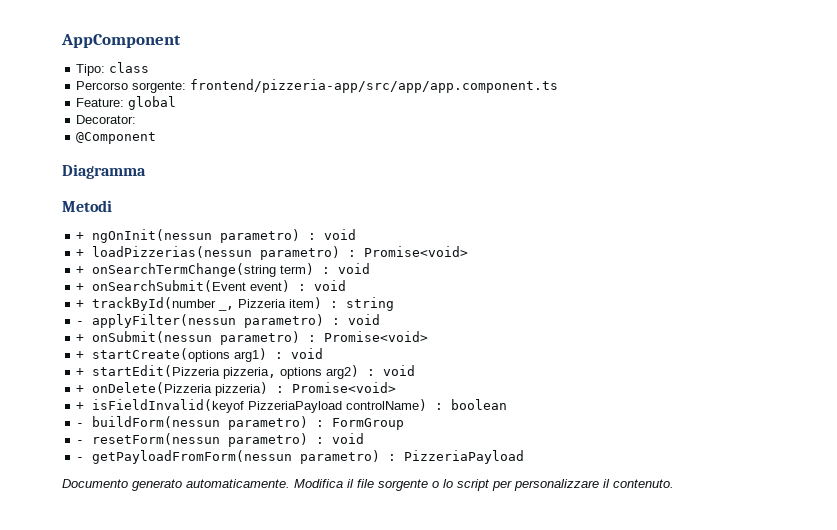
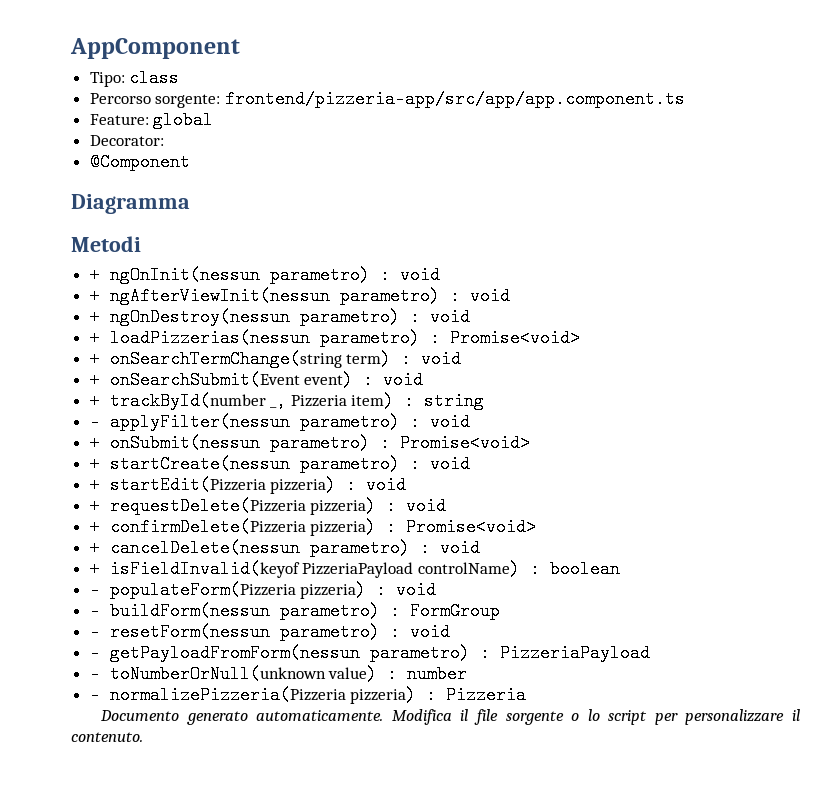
+ + ngAfterViewInit(nessun parametro) : void
+ + ngOnDestroy(nessun parametro) : void
- + startCreate(options arg1) : void
+ + startCreate(nessun parametro) : void
- + startEdit(Pizzeria pizzeria, options arg2) : void
- + onDelete(Pizzeria pizzeria) : Promise<void>
+ + startEdit(Pizzeria pizzeria) : void
+ + requestDelete(Pizzeria pizzeria) : void
+ + confirmDelete(Pizzeria pizzeria) : Promise<void>
+ + cancelDelete(nessun parametro) : void
+ - populateForm(Pizzeria pizzeria) : void
+ - toNumberOrNull(unknown value) : number
+ - normalizePizzeria(Pizzeria pizzeria) : Pizzeria

